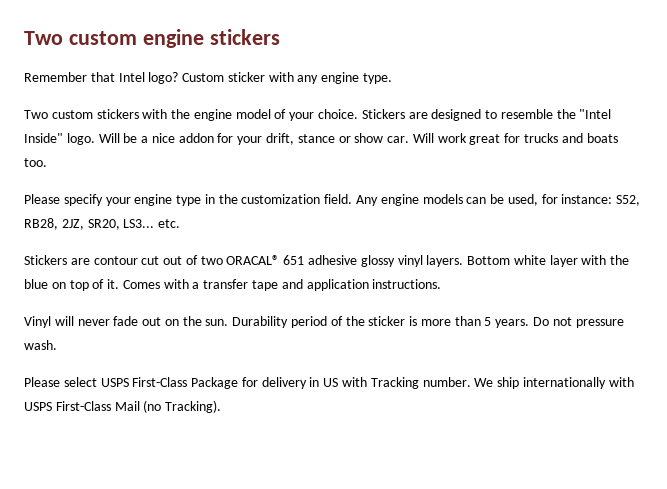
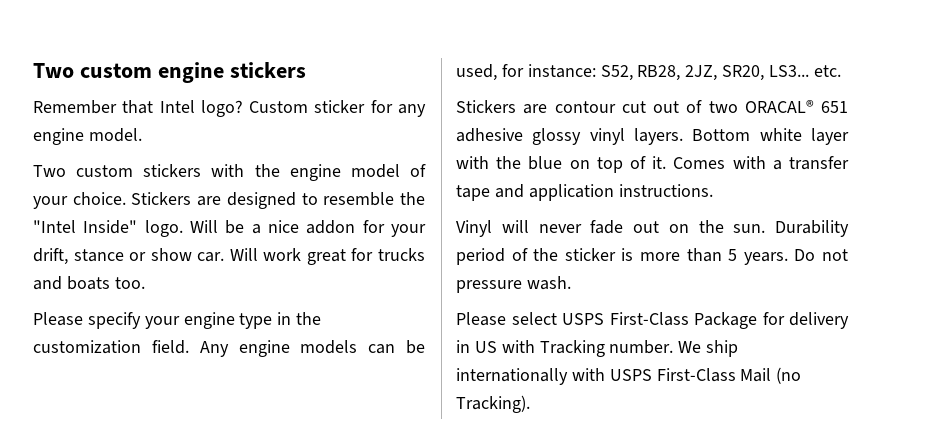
- Custom sticker with any engine type.
+ Custom sticker for any engine model.

